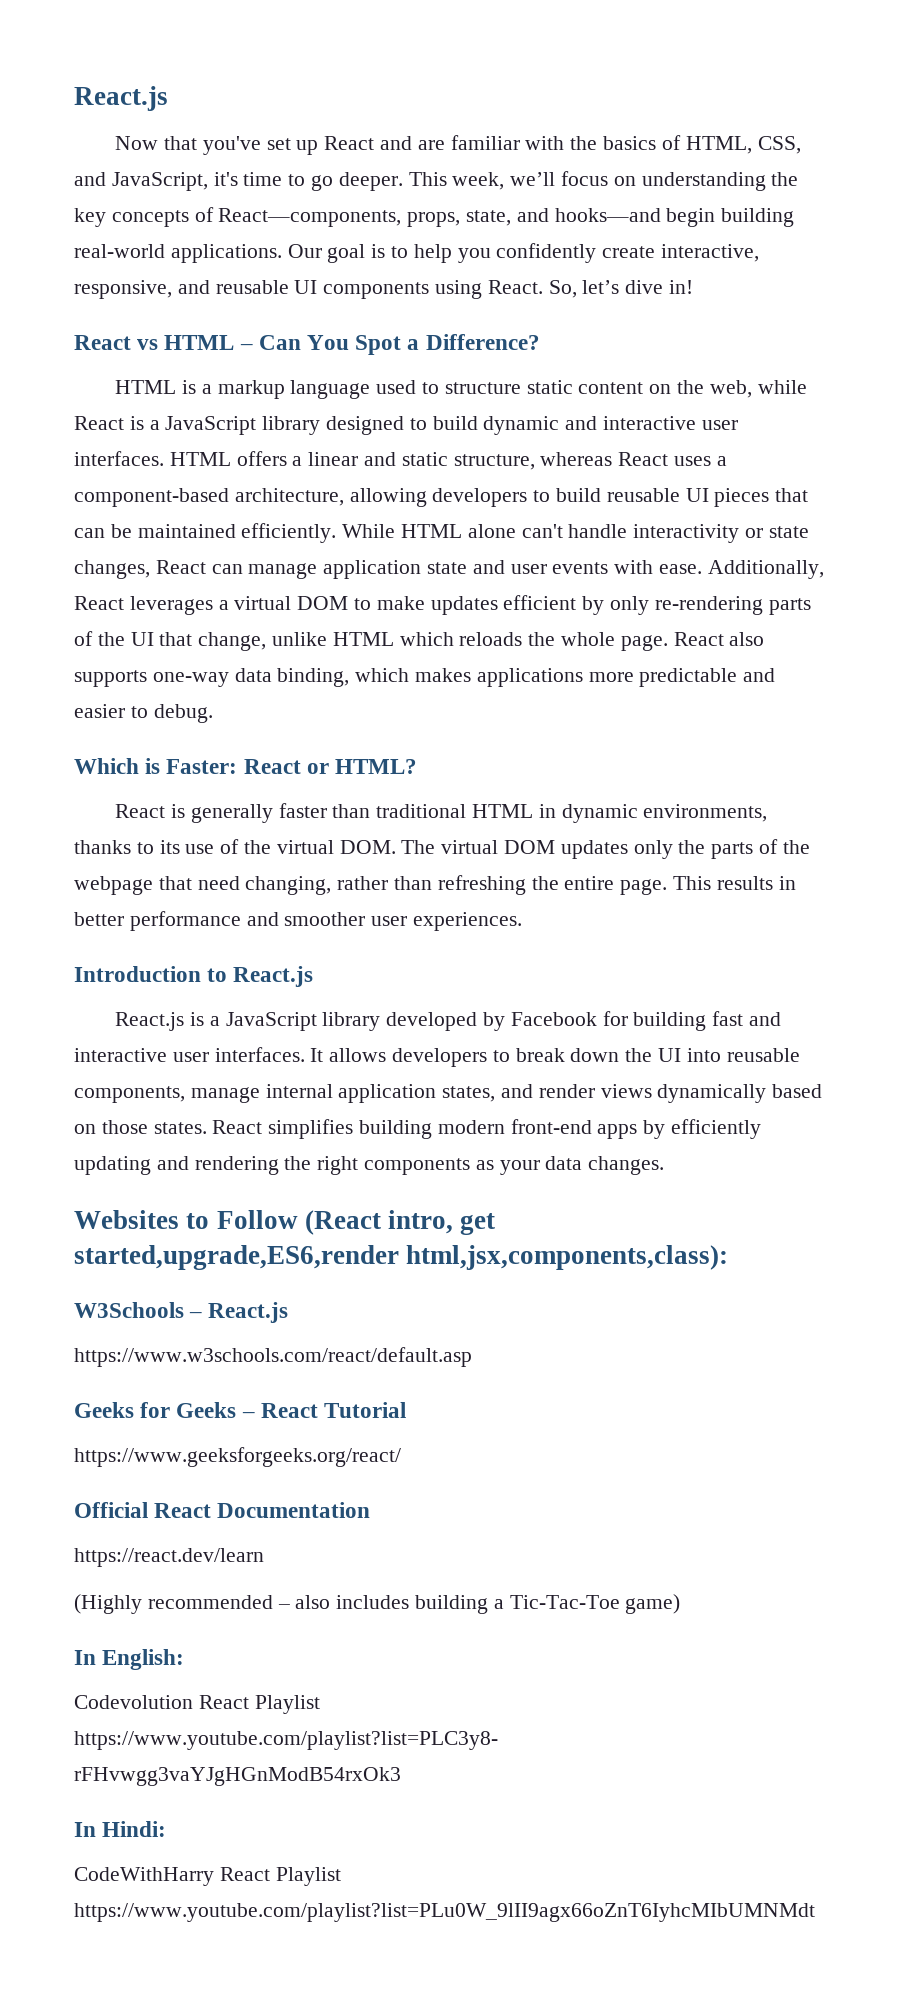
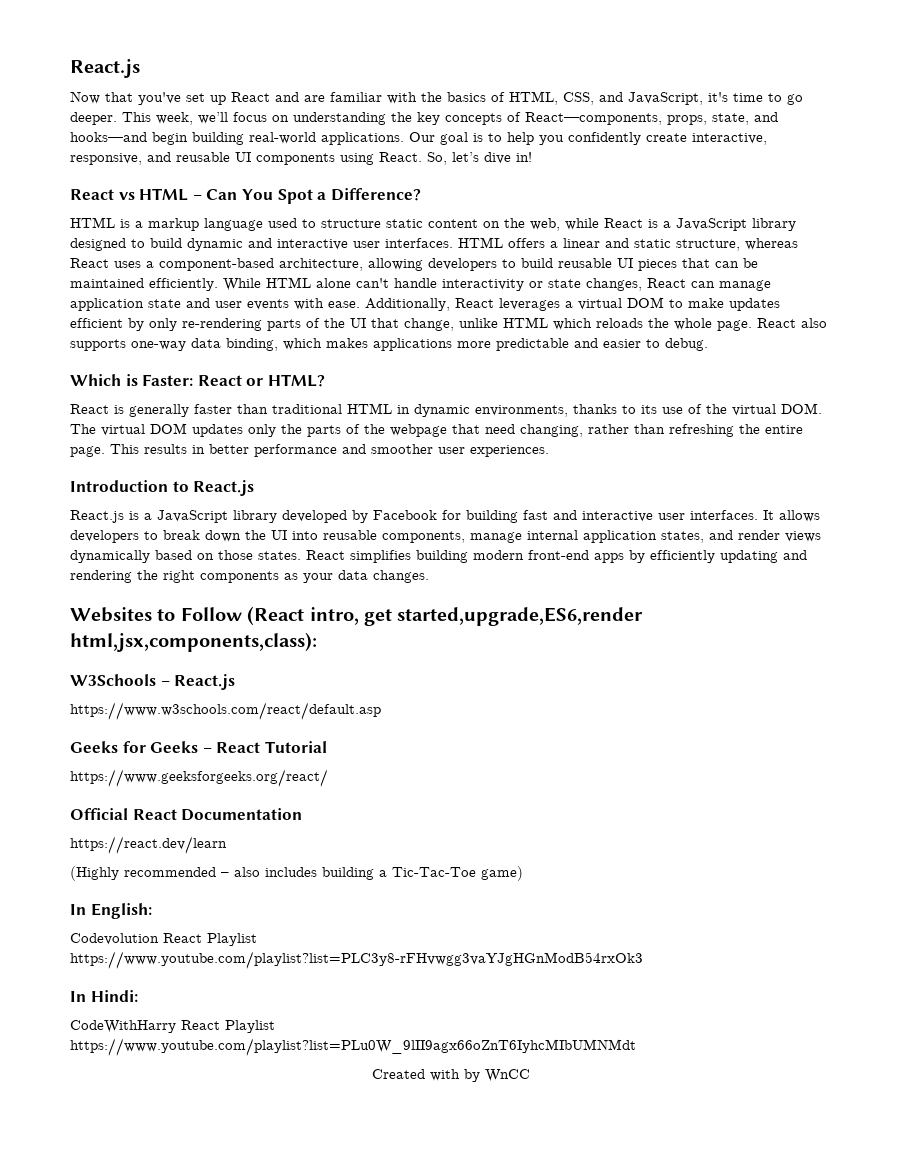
+ Created with by WnCC

